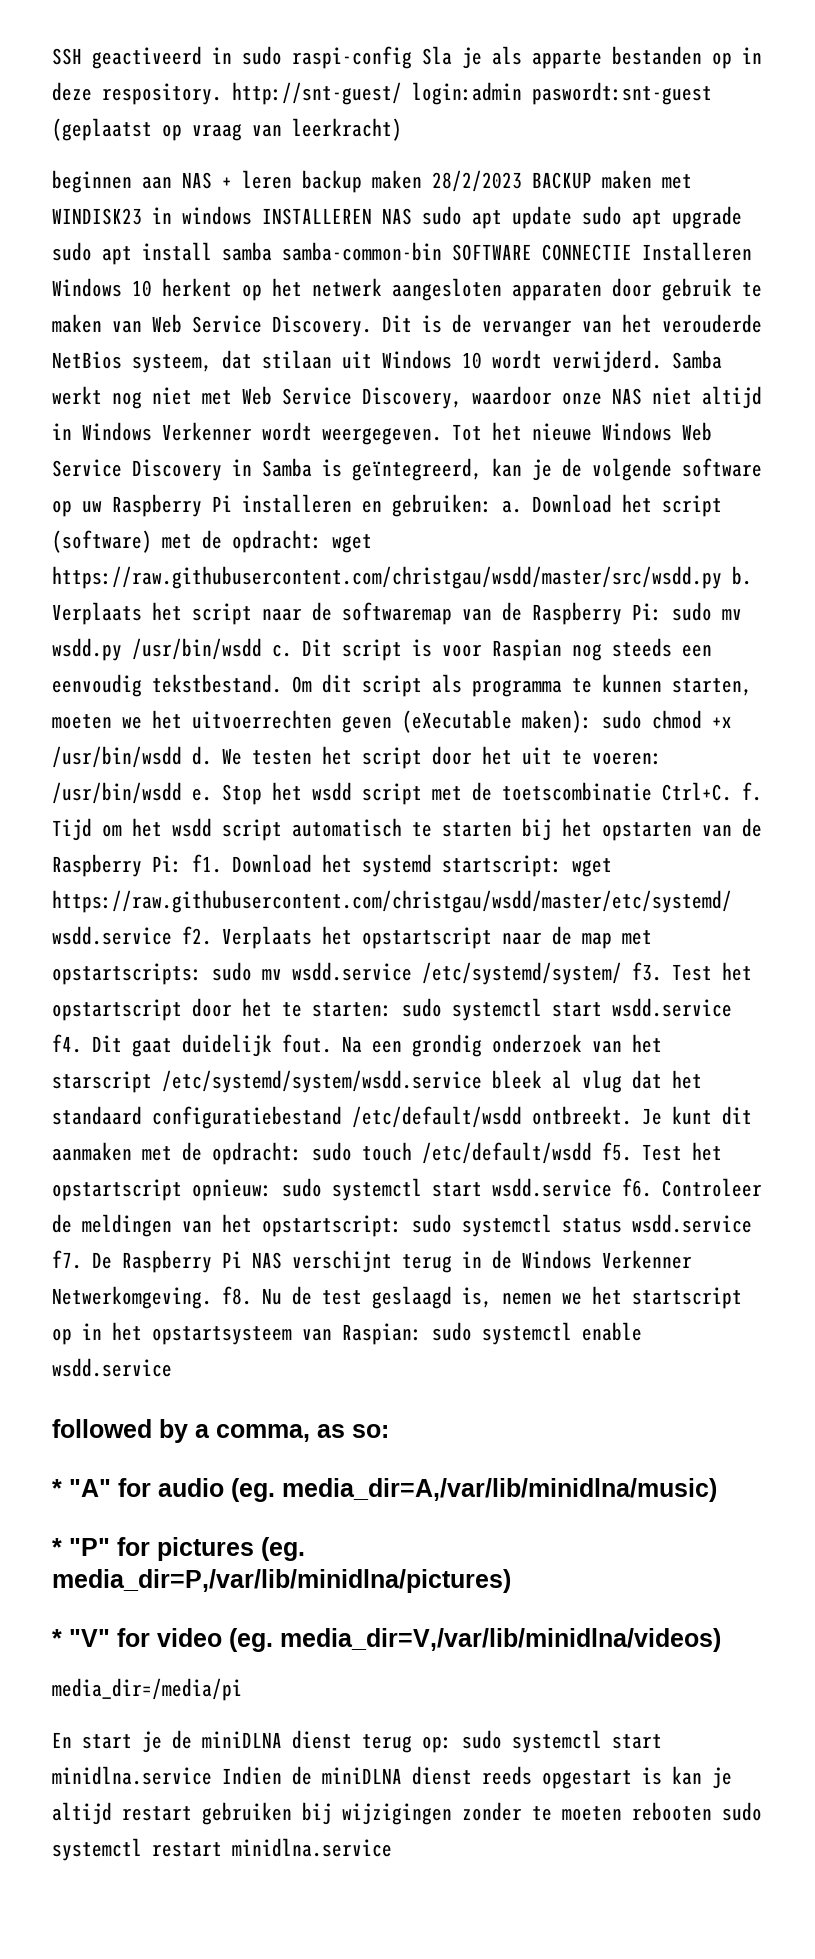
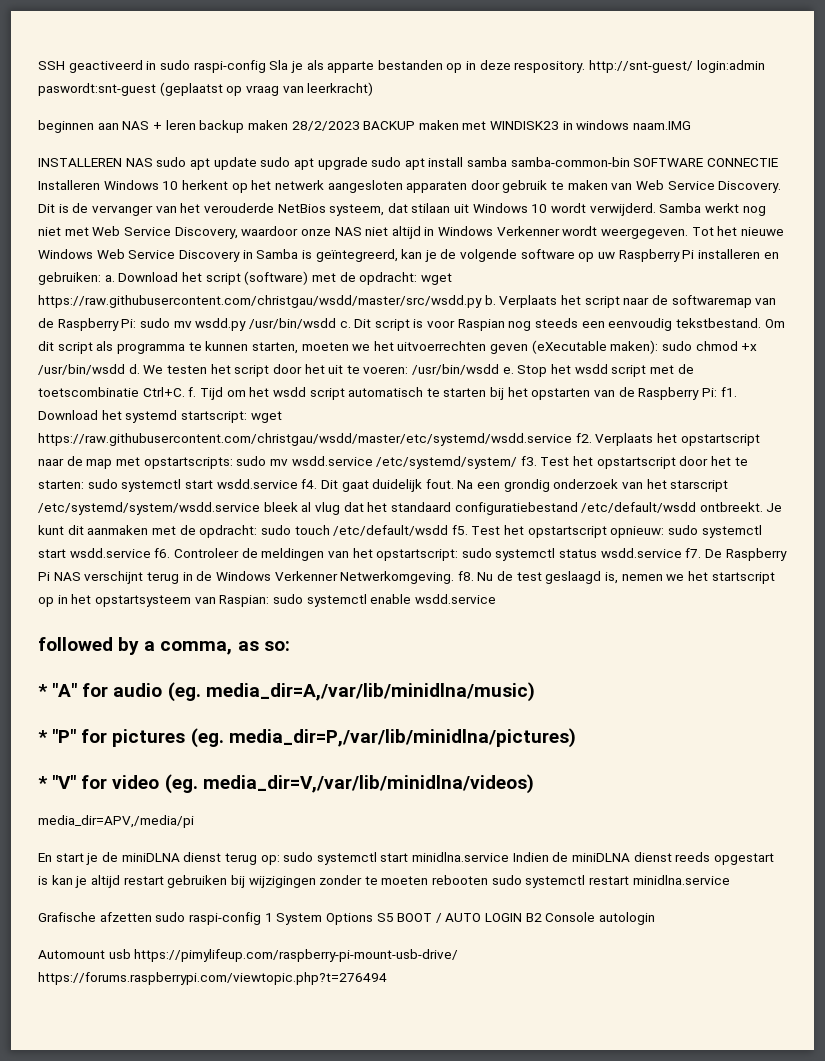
- beginnen aan NAS + leren backup maken 28/2/2023 BACKUP maken met WINDISK23 in windows INSTALLEREN NAS sudo apt update sudo apt upgrade sudo apt install samba samba-common-bin SOFTWARE CONNECTIE Installeren Windows 10 herkent op het netwerk aangesloten apparaten door gebruik te maken van Web Service Discovery.
+ beginnen aan NAS + leren backup maken 28/2/2023 BACKUP maken met WINDISK23 in windows naam.IMG
+ INSTALLEREN NAS sudo apt update sudo apt upgrade sudo apt install samba samba-common-bin SOFTWARE CONNECTIE Installeren Windows 10 herkent op het netwerk aangesloten apparaten door gebruik te maken van Web Service Discovery.
- media_dir=/media/pi
+ media_dir=APV,/media/pi
+ Grafische afzetten sudo raspi-config 1 System Options S5 BOOT / AUTO LOGIN B2 Console autologin
+ Automount usb https://pimylifeup.com/raspberry-pi-mount-usb-drive/ https://forums.raspberrypi.com/viewtopic.php?t=276494

